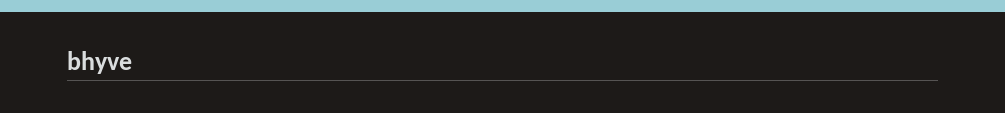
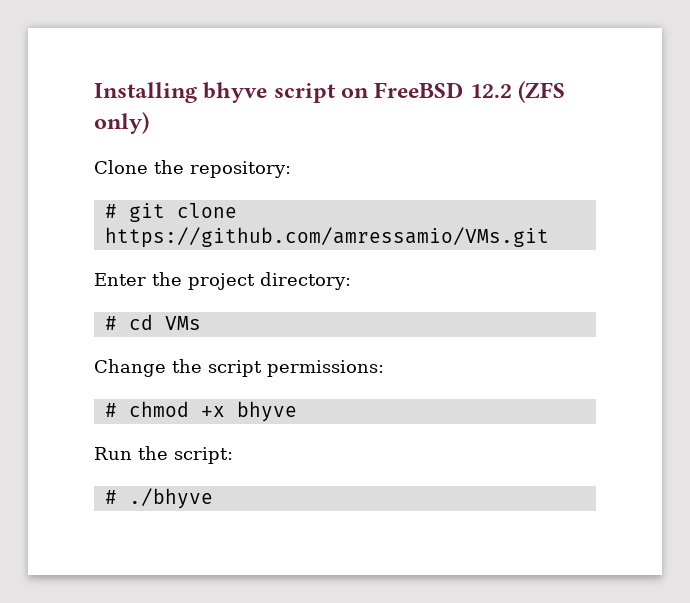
- bhyve
+ Installing bhyve script on FreeBSD 12.2 (ZFS only)
+ Clone the repository:
+ # git clone https://github.com/amressamio/VMs.git
+ Enter the project directory:
+ # cd VMs
+ Change the script permissions:
+ # chmod +x bhyve
+ Run the script:
+ # ./bhyve

